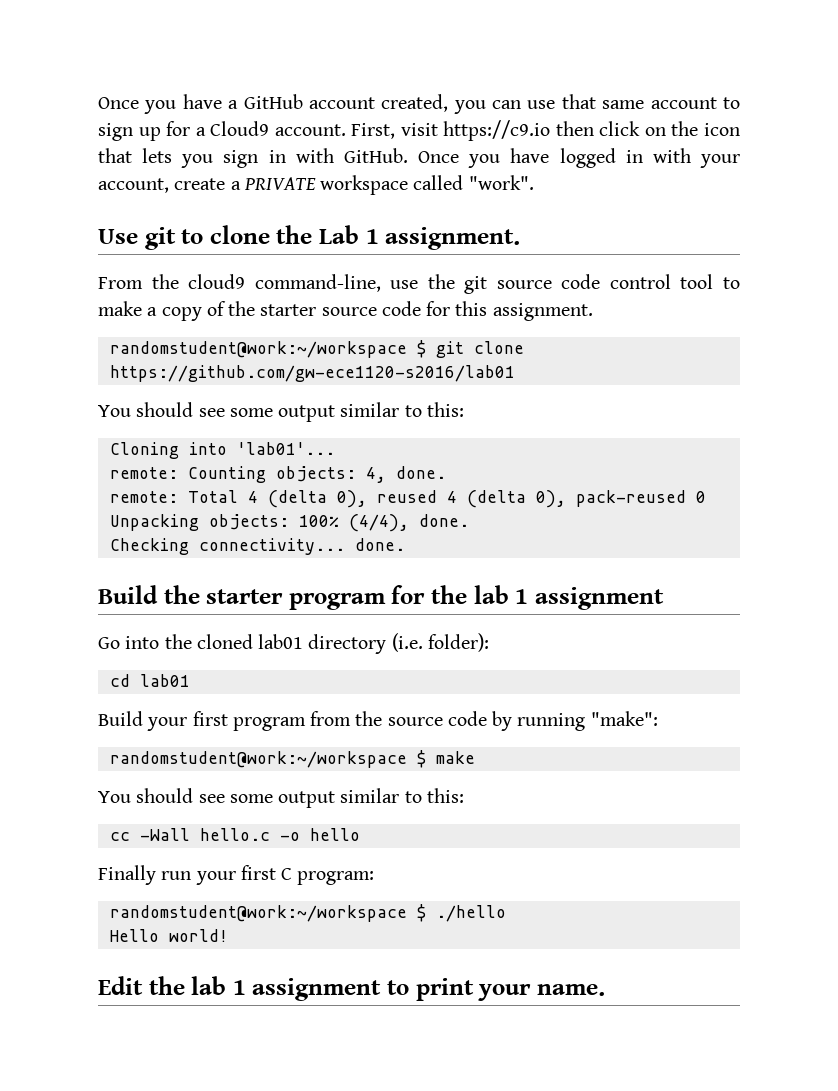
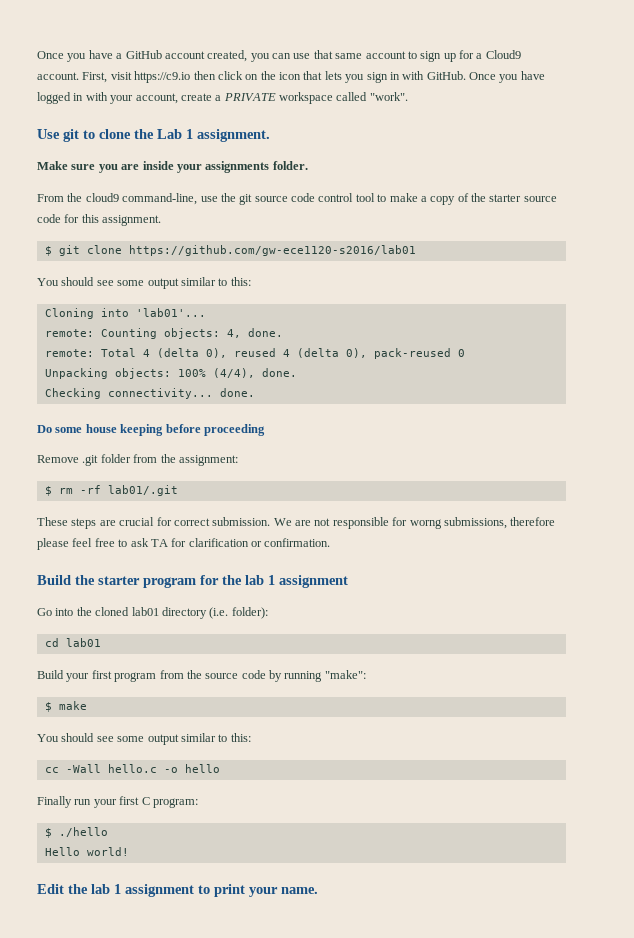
+ Make sure you are inside your assignments folder.
- randomstudent@work:~/workspace $ git clone https://github.com/gw-ece1120-s2016/lab01
+ $ git clone https://github.com/gw-ece1120-s2016/lab01
+ Do some house keeping before proceeding
+ Remove .git folder from the assignment:
+ $ rm -rf lab01/.git
+ These steps are crucial for correct submission. We are not responsible for worng submissions, therefore please feel free to ask TA for clarification or confirmation.
- randomstudent@work:~/workspace $ make
+ $ make
- randomstudent@work:~/workspace $ ./hello
+ $ ./hello

